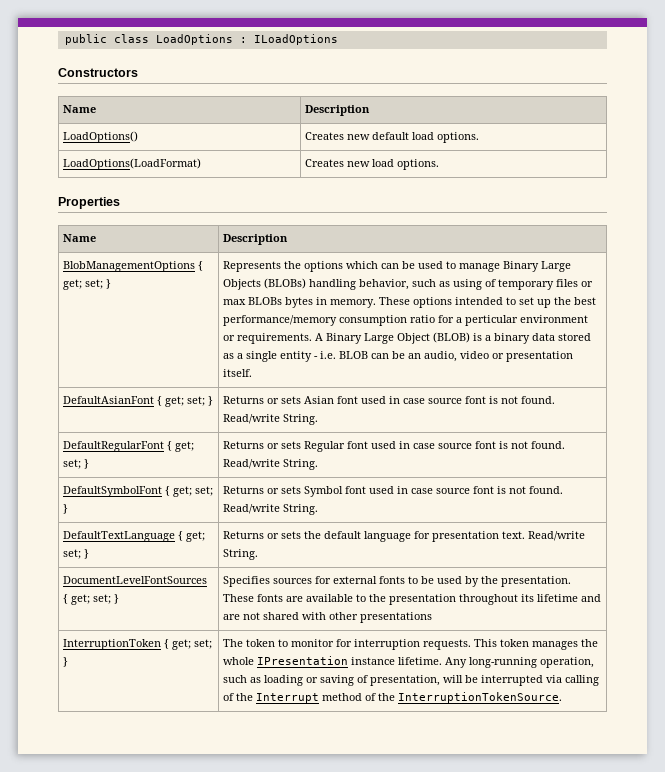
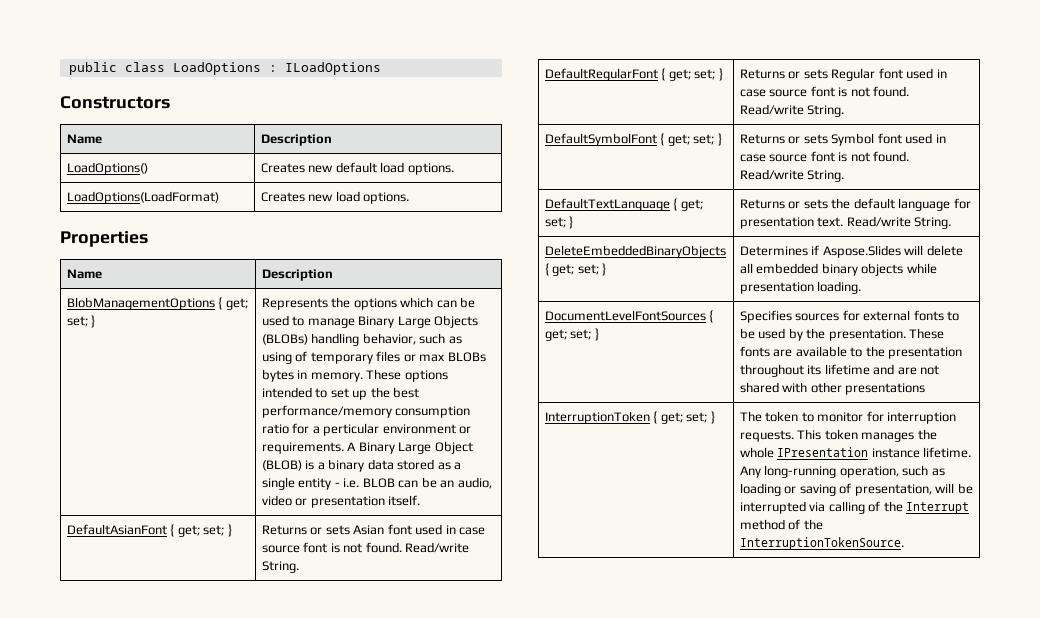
+ DeleteEmbeddedBinaryObjects { get; set; } | Determines if Aspose.Slides will delete all embedded binary objects while presentation loading.

